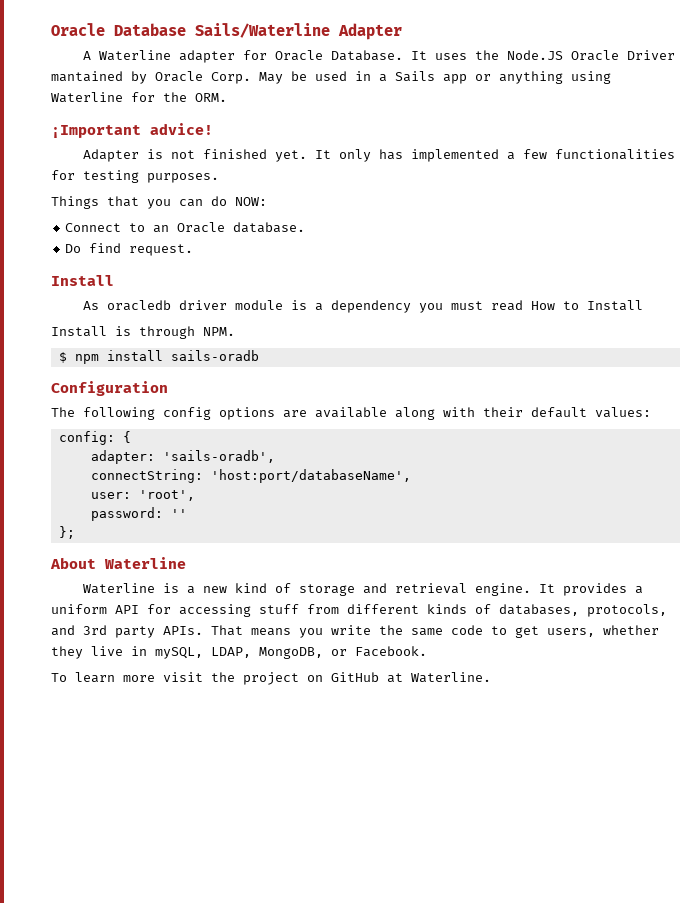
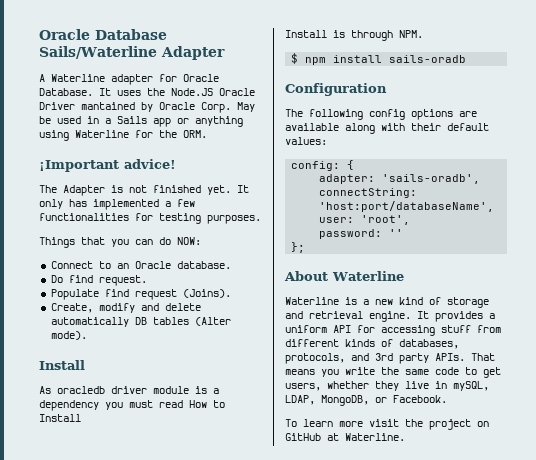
- Adapter is not finished yet.
+ The Adapter is not finished yet.
+ Populate find request (Joins).
+ Create, modify and delete automatically DB tables (Alter mode).

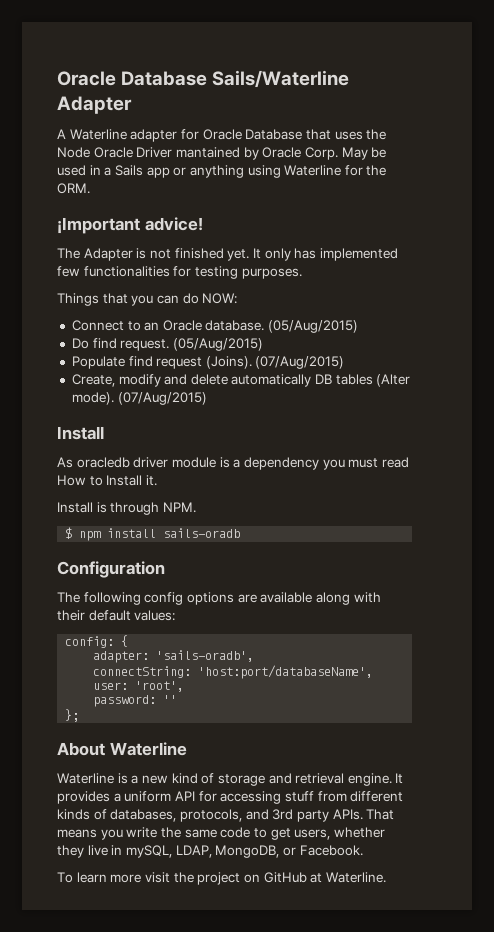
- A Waterline adapter for Oracle Database. It uses the Node.JS Oracle Driver mantained by Oracle Corp.
+ A Waterline adapter for Oracle Database that uses the Node Oracle Driver mantained by Oracle Corp.
- It only has implemented a few functionalities for testing purposes.
+ It only has implemented few functionalities for testing purposes.
- Connect to an Oracle database.
+ Connect to an Oracle database. (05/Aug/2015)
- Do find request.
+ Do find request. (05/Aug/2015)
- Populate find request (Joins).
+ Populate find request (Joins). (07/Aug/2015)
- Create, modify and delete automatically DB tables (Alter mode).
+ Create, modify and delete automatically DB tables (Alter mode). (07/Aug/2015)
- As oracledb driver module is a dependency you must read How to Install
+ As oracledb driver module is a dependency you must read How to Install it.

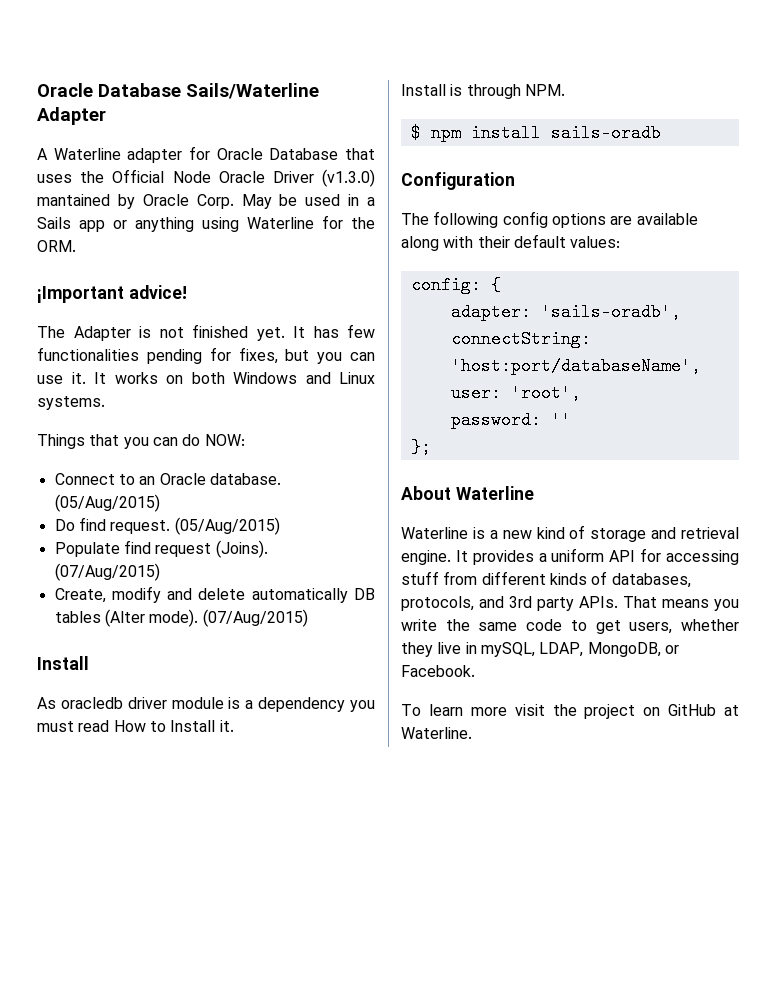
- A Waterline adapter for Oracle Database that uses the Node Oracle Driver mantained by Oracle Corp.
+ A Waterline adapter for Oracle Database that uses the Official Node Oracle Driver (v1.3.0) mantained by Oracle Corp.
- It only has implemented few functionalities for testing purposes.
+ It has few functionalities pending for fixes, but you can use it. It works on both Windows and Linux systems.

